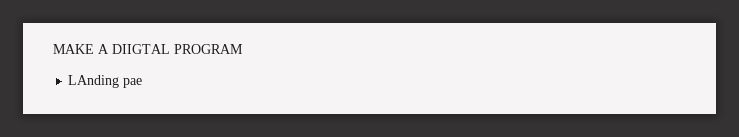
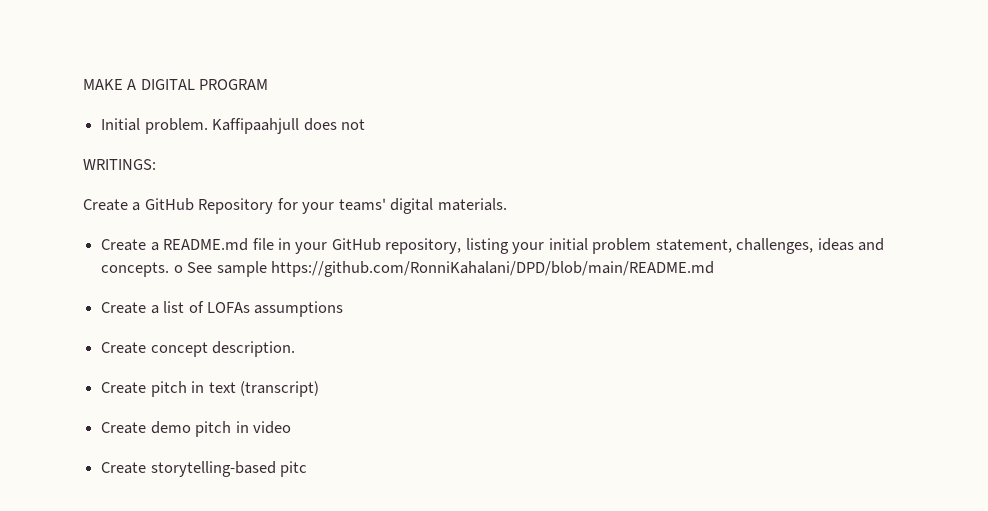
- MAKE A DIIGTAL PROGRAM
+ MAKE A DIGITAL PROGRAM
- LAnding pae
+ Initial problem. Kaffipaahjull does not
+ WRITINGS:
+ Create a GitHub Repository for your teams' digital materials.
+ Create a README.md file in your GitHub repository, listing your initial problem statement, challenges, ideas and concepts. o See sample https://github.com/RonniKahalani/DPD/blob/main/README.md
+ Create a list of LOFAs assumptions
+ Create concept description.
+ Create pitch in text (transcript)
+ Create demo pitch in video
+ Create storytelling-based pitc

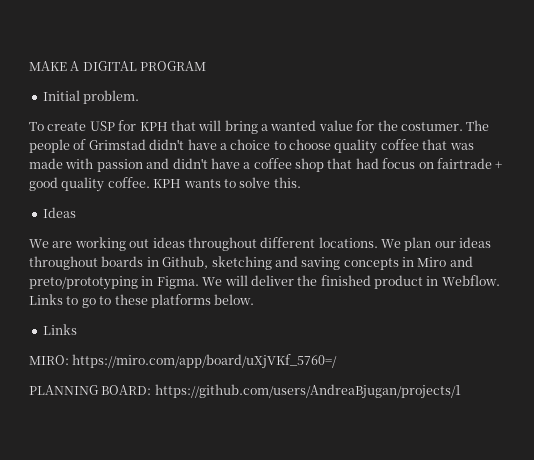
- Initial problem. Kaffipaahjull does not
- WRITINGS:
- Create a GitHub Repository for your teams' digital materials.
- Create a README.md file in your GitHub repository, listing your initial problem statement, challenges, ideas and concepts. o See sample https://github.com/RonniKahalani/DPD/blob/main/README.md
- Create a list of LOFAs assumptions
- Create concept description.
- Create pitch in text (transcript)
- Create demo pitch in video
- Create storytelling-based pitc
+ Initial problem.
+ To create USP for KPH that will bring a wanted value for the costumer. The people of Grimstad didn't have a choice to choose quality coffee that was made with passion and didn't have a coffee shop that had focus on fairtrade + good quality coffee. KPH wants to solve this.
+ Ideas
+ We are working out ideas throughout different locations. We plan our ideas throughout boards in Github, sketching and saving concepts in Miro and preto/prototyping in Figma. We will deliver the finished product in Webflow. Links to go to these platforms below.
+ Links
+ MIRO: https://miro.com/app/board/uXjVKf_5760=/
+ PLANNING BOARD: https://github.com/users/AndreaBjugan/projects/1

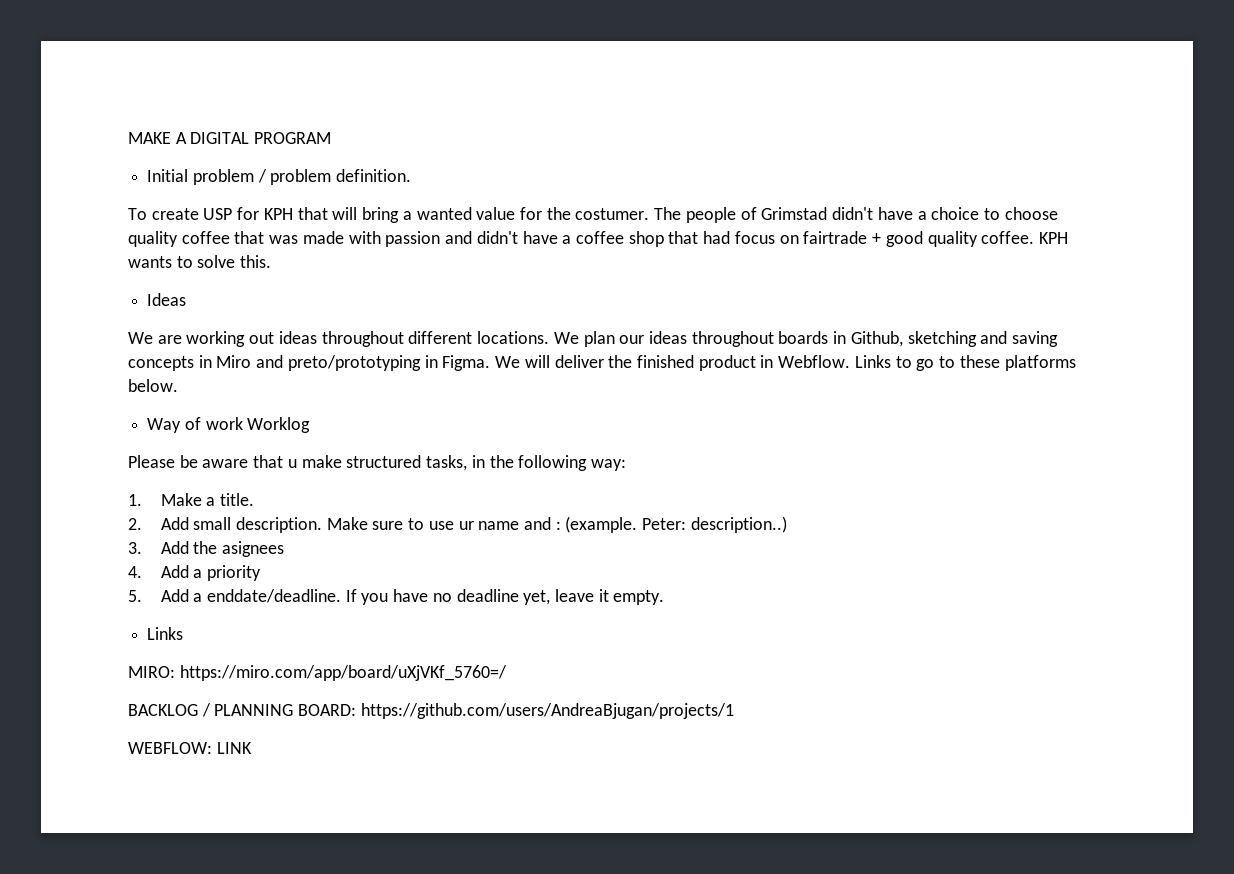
- Initial problem.
+ Initial problem / problem definition.
+ Way of work Worklog
+ Please be aware that u make structured tasks, in the following way:
+ 1. Make a title.
+ 2. Add small description. Make sure to use ur name and : (example. Peter: description..)
+ 3. Add the asignees
+ 4. Add a priority
+ 5. Add a enddate/deadline. If you have no deadline yet, leave it empty.
- PLANNING BOARD: https://github.com/users/AndreaBjugan/projects/1
+ BACKLOG / PLANNING BOARD: https://github.com/users/AndreaBjugan/projects/1
+ WEBFLOW: LINK

